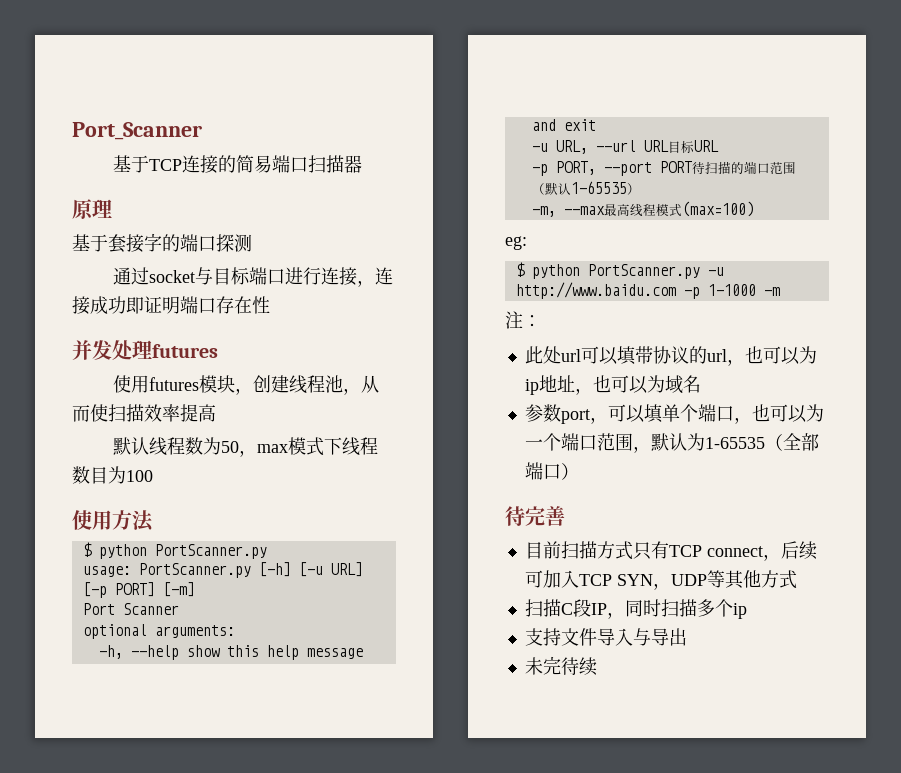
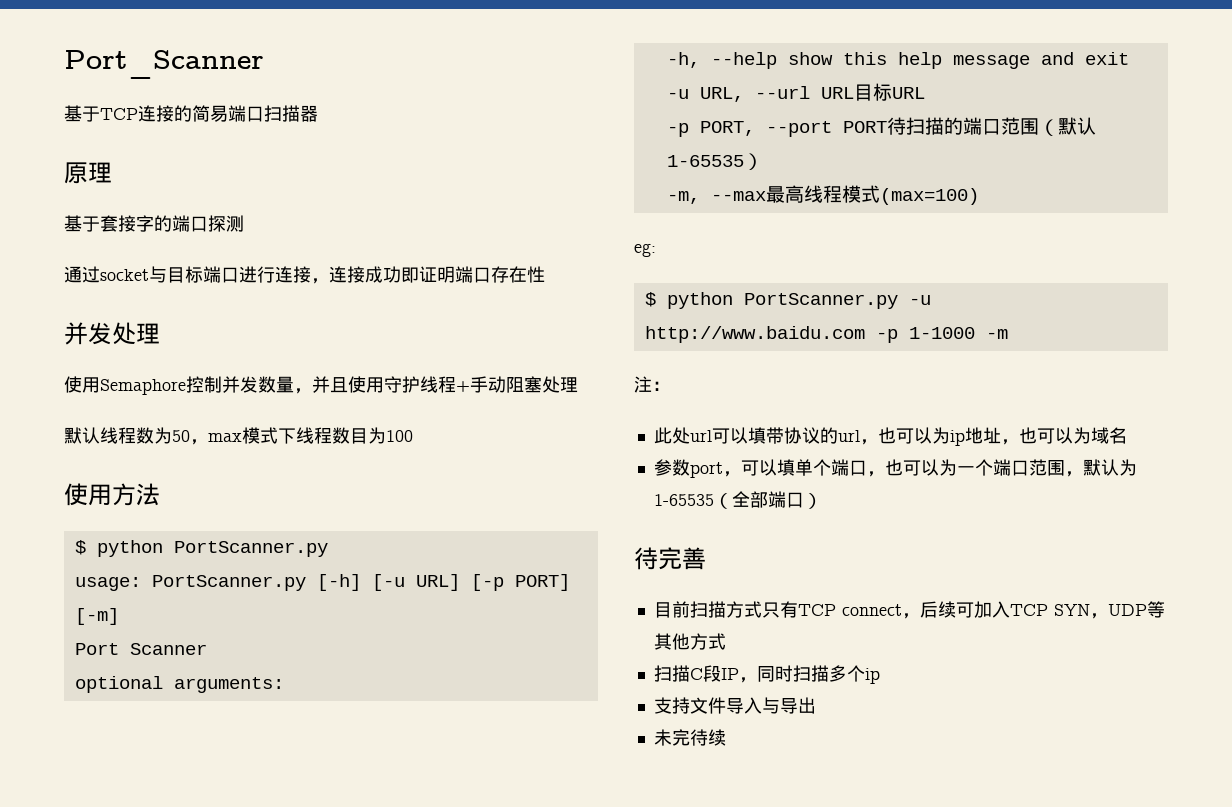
- 并发处理futures
- 使用futures模块，创建线程池，从而使扫描效率提高
+ 并发处理
+ 使用Semaphore控制并发数量，并且使用守护线程+手动阻塞处理

